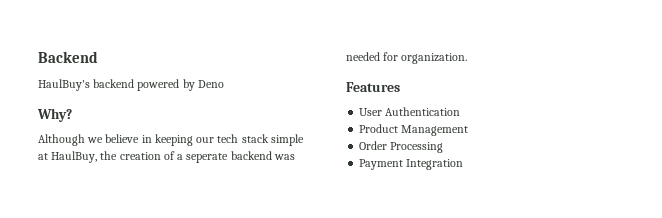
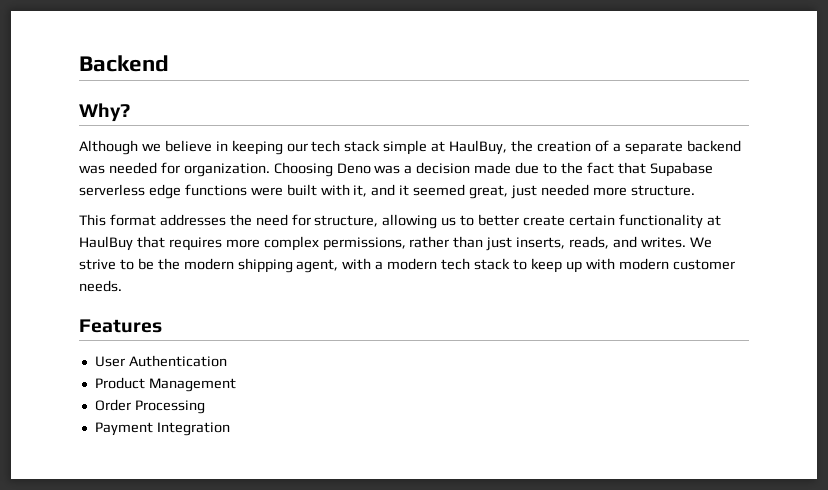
- HaulBuy's backend powered by Deno
- Although we believe in keeping our tech stack simple at HaulBuy, the creation of a seperate backend was needed for organization.
+ Although we believe in keeping our tech stack simple at HaulBuy, the creation of a separate backend was needed for organization. Choosing Deno was a decision made due to the fact that Supabase serverless edge functions were built with it, and it seemed great, just needed more structure.
+ This format addresses the need for structure, allowing us to better create certain functionality at HaulBuy that requires more complex permissions, rather than just inserts, reads, and writes. We strive to be the modern shipping agent, with a modern tech stack to keep up with modern customer needs.

